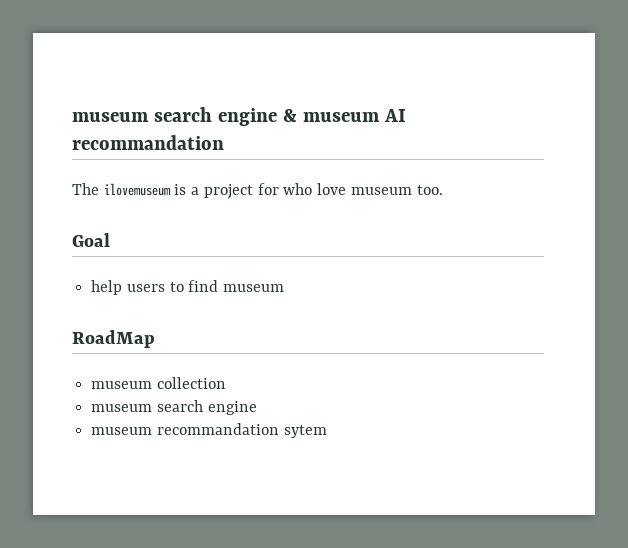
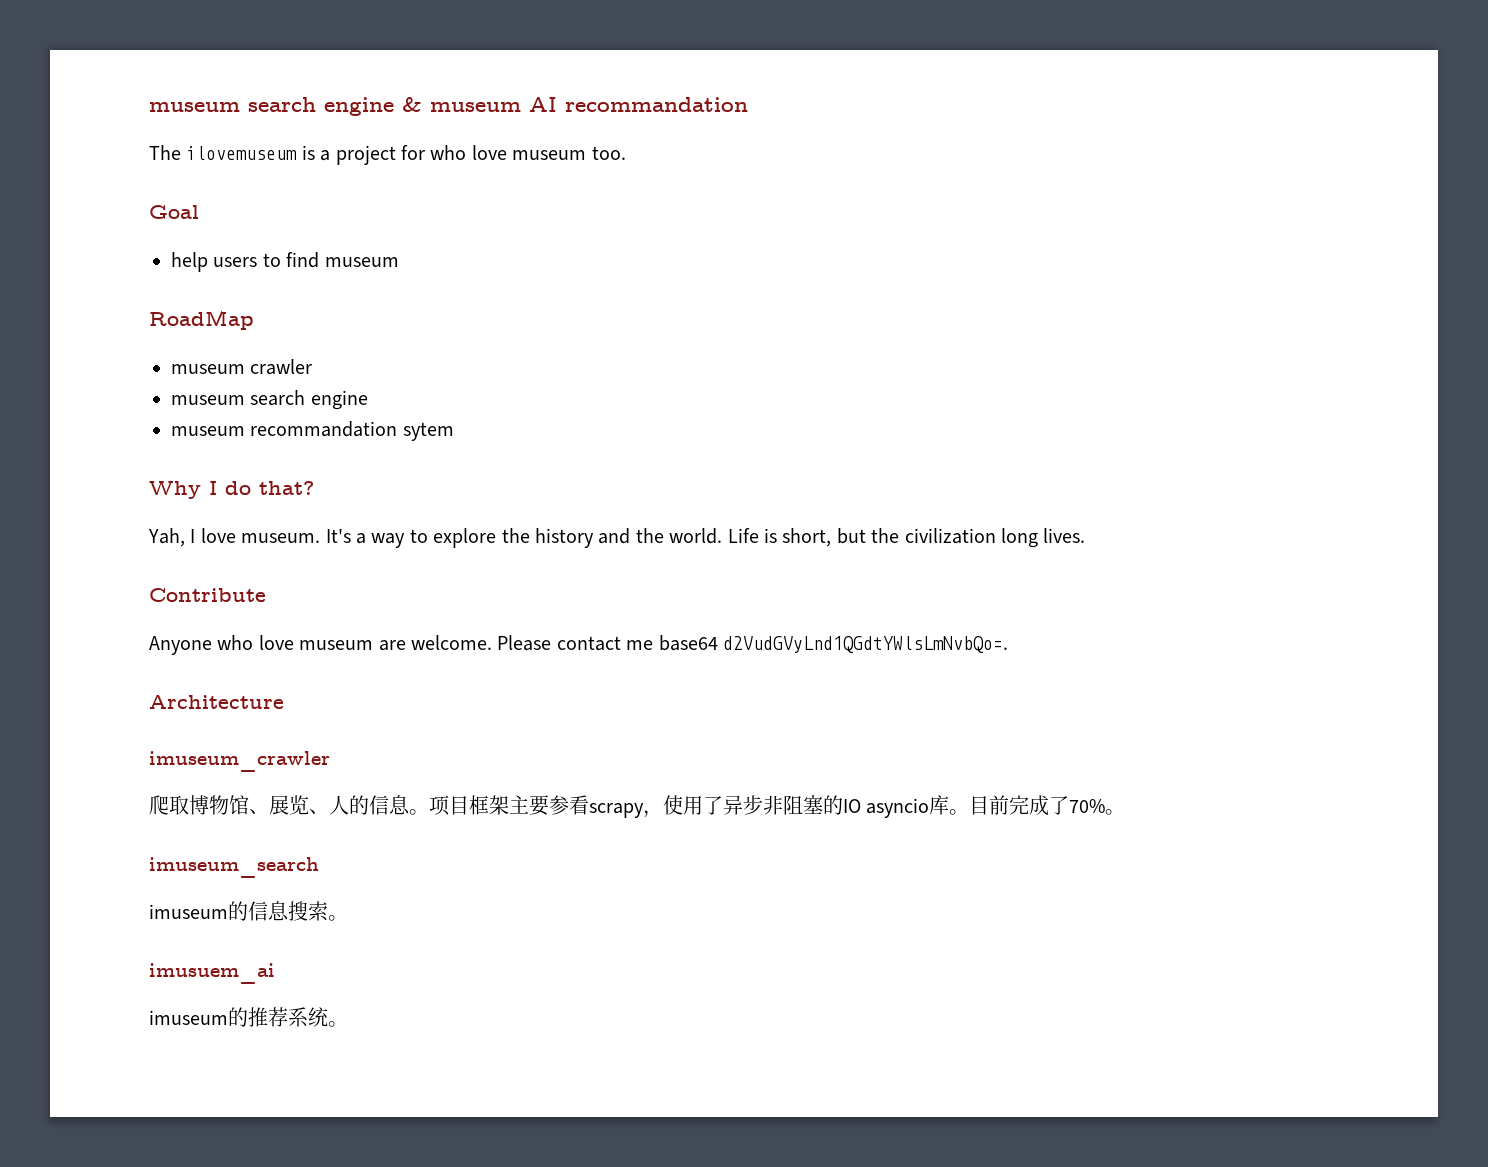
- museum collection
+ museum crawler
+ Why I do that?
+ Yah, I love museum. It's a way to explore the history and the world. Life is short, but the civilization long lives.
+ Contribute
+ Anyone who love museum are welcome. Please contact me base64 d2VudGVyLnd1QGdtYWlsLmNvbQo=.
+ Architecture
+ imuseum_crawler
+ 爬取博物馆、展览、人的信息。项目框架主要参看scrapy，使用了异步非阻塞的IO asyncio库。目前完成了70%。
+ imuseum_search
+ imuseum的信息搜索。
+ imusuem_ai
+ imuseum的推荐系统。

